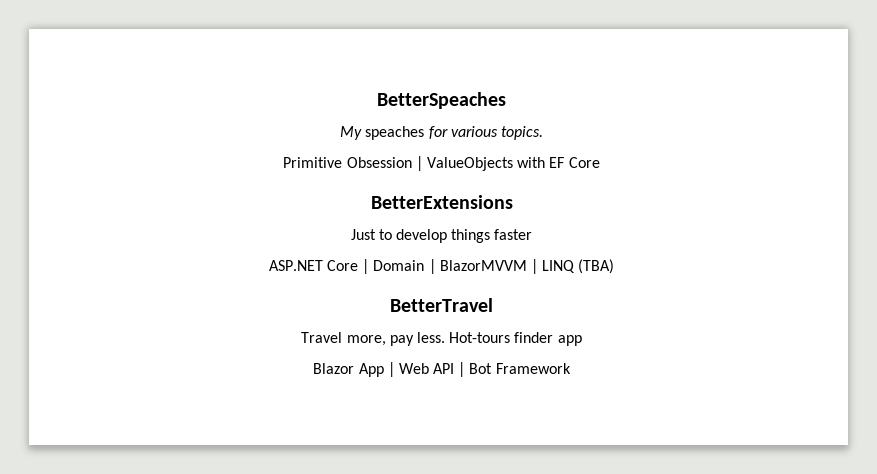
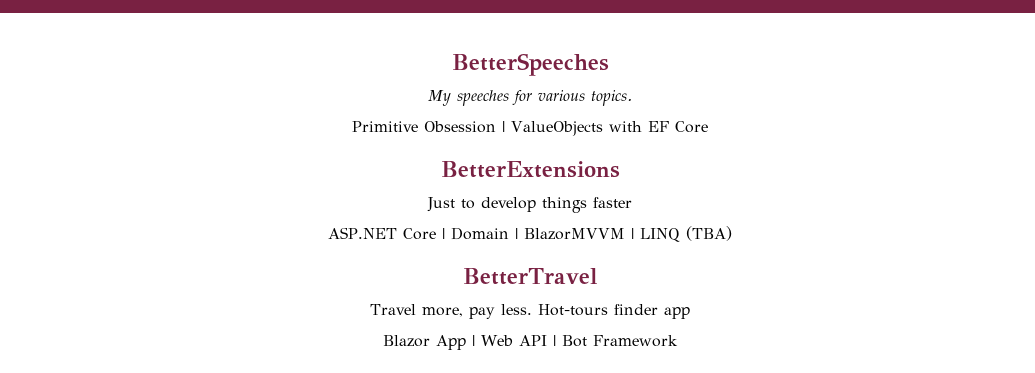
- BetterSpeaches
+ BetterSpeeches
- My speaches for various topics.
+ My speeches for various topics.

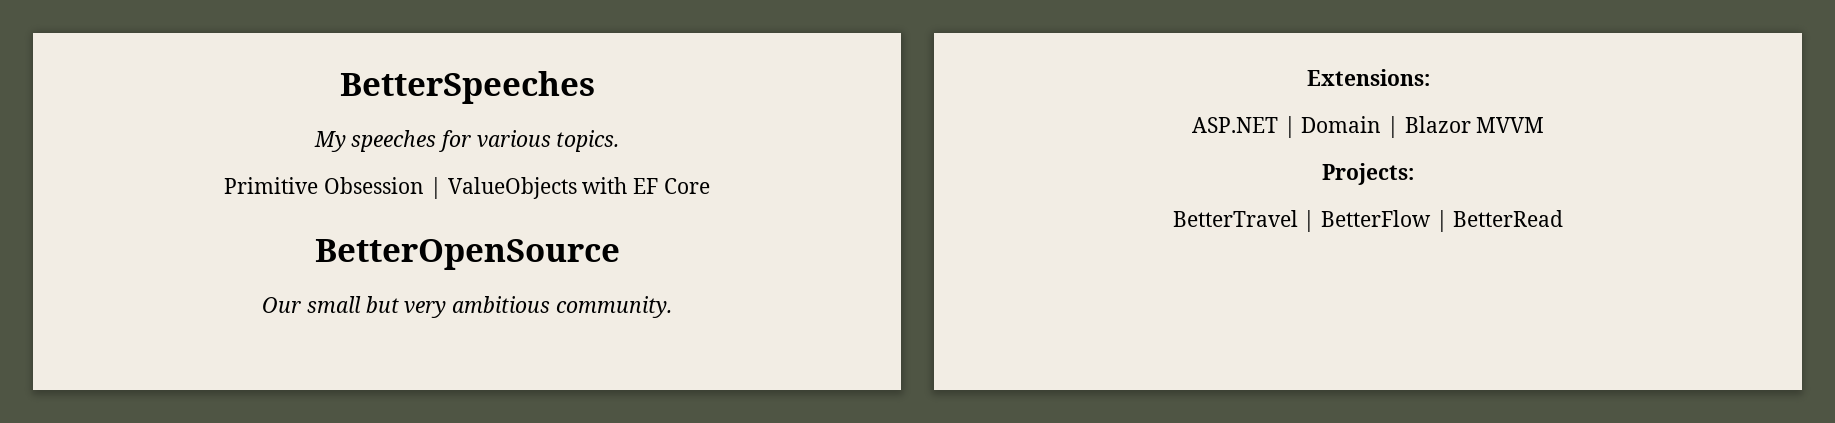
- BetterExtensions
- Just to develop things faster
+ BetterOpenSource
+ Our small but very ambitious community.
+ Extensions:
- ASP.NET Core | Domain | BlazorMVVM | LINQ (TBA)
- BetterTravel
- Travel more, pay less. Hot-tours finder app
- Blazor App | Web API | Bot Framework
+ ASP.NET | Domain | Blazor MVVM
+ Projects:
+ BetterTravel | BetterFlow | BetterRead

